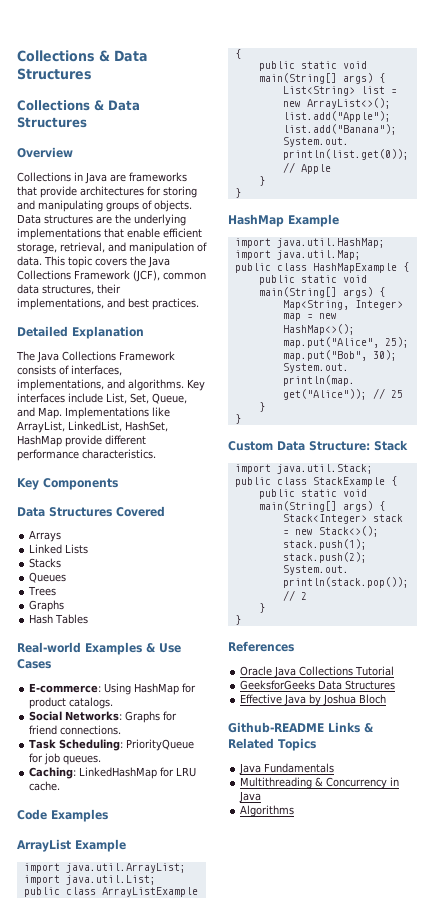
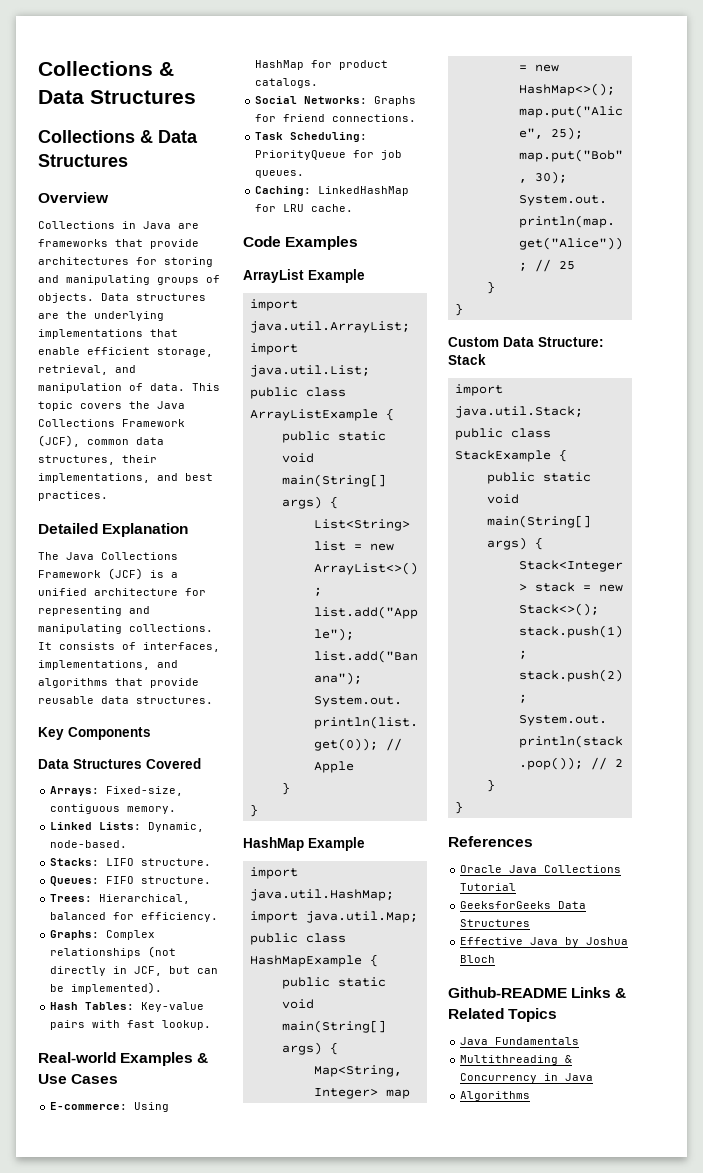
- The Java Collections Framework consists of interfaces, implementations, and algorithms. Key interfaces include List, Set, Queue, and Map. Implementations like ArrayList, LinkedList, HashSet, HashMap provide different performance characteristics.
+ The Java Collections Framework (JCF) is a unified architecture for representing and manipulating collections. It consists of interfaces, implementations, and algorithms that provide reusable data structures.
- Arrays
- Linked Lists
- Stacks
- Queues
- Trees
- Graphs
- Hash Tables
+ Arrays: Fixed-size, contiguous memory.
+ Linked Lists: Dynamic, node-based.
+ Stacks: LIFO structure.
+ Queues: FIFO structure.
+ Trees: Hierarchical, balanced for efficiency.
+ Graphs: Complex relationships (not directly in JCF, but can be implemented).
+ Hash Tables: Key-value pairs with fast lookup.

